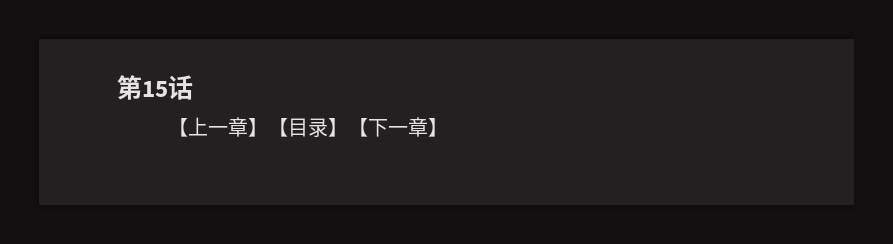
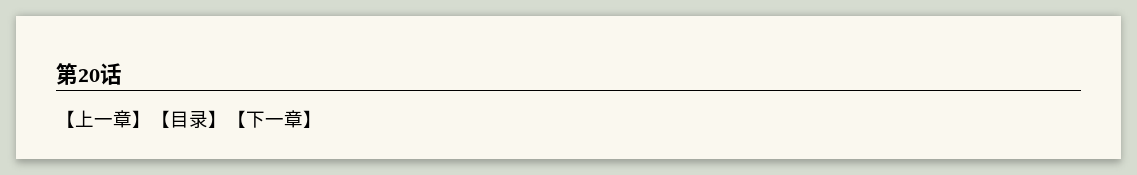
- 第15话
+ 第20话

